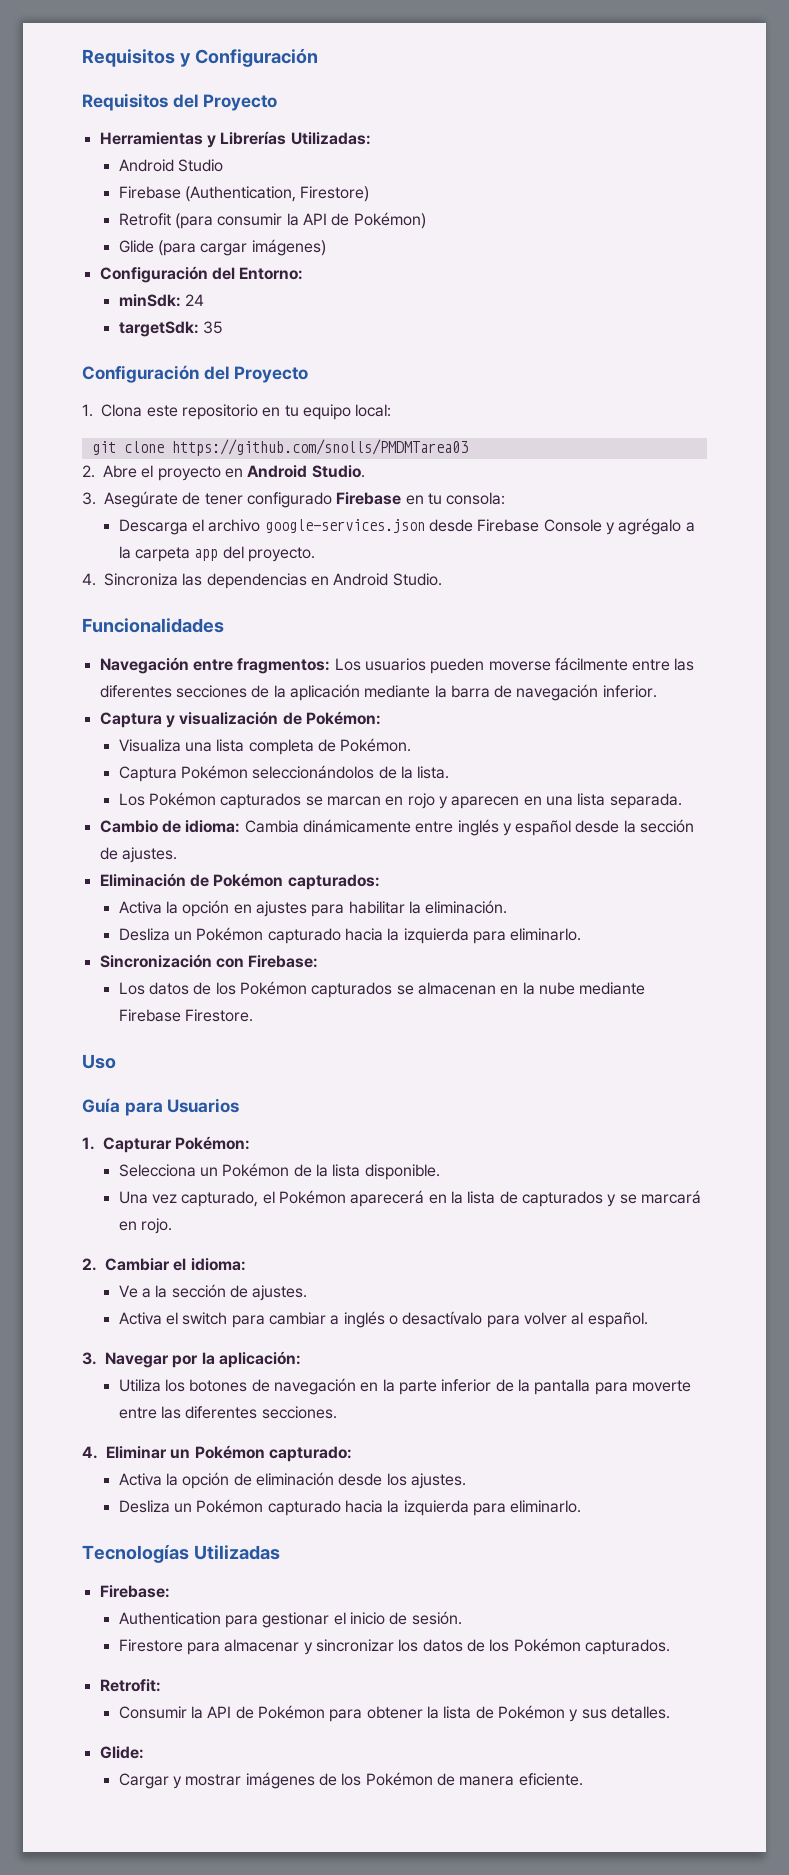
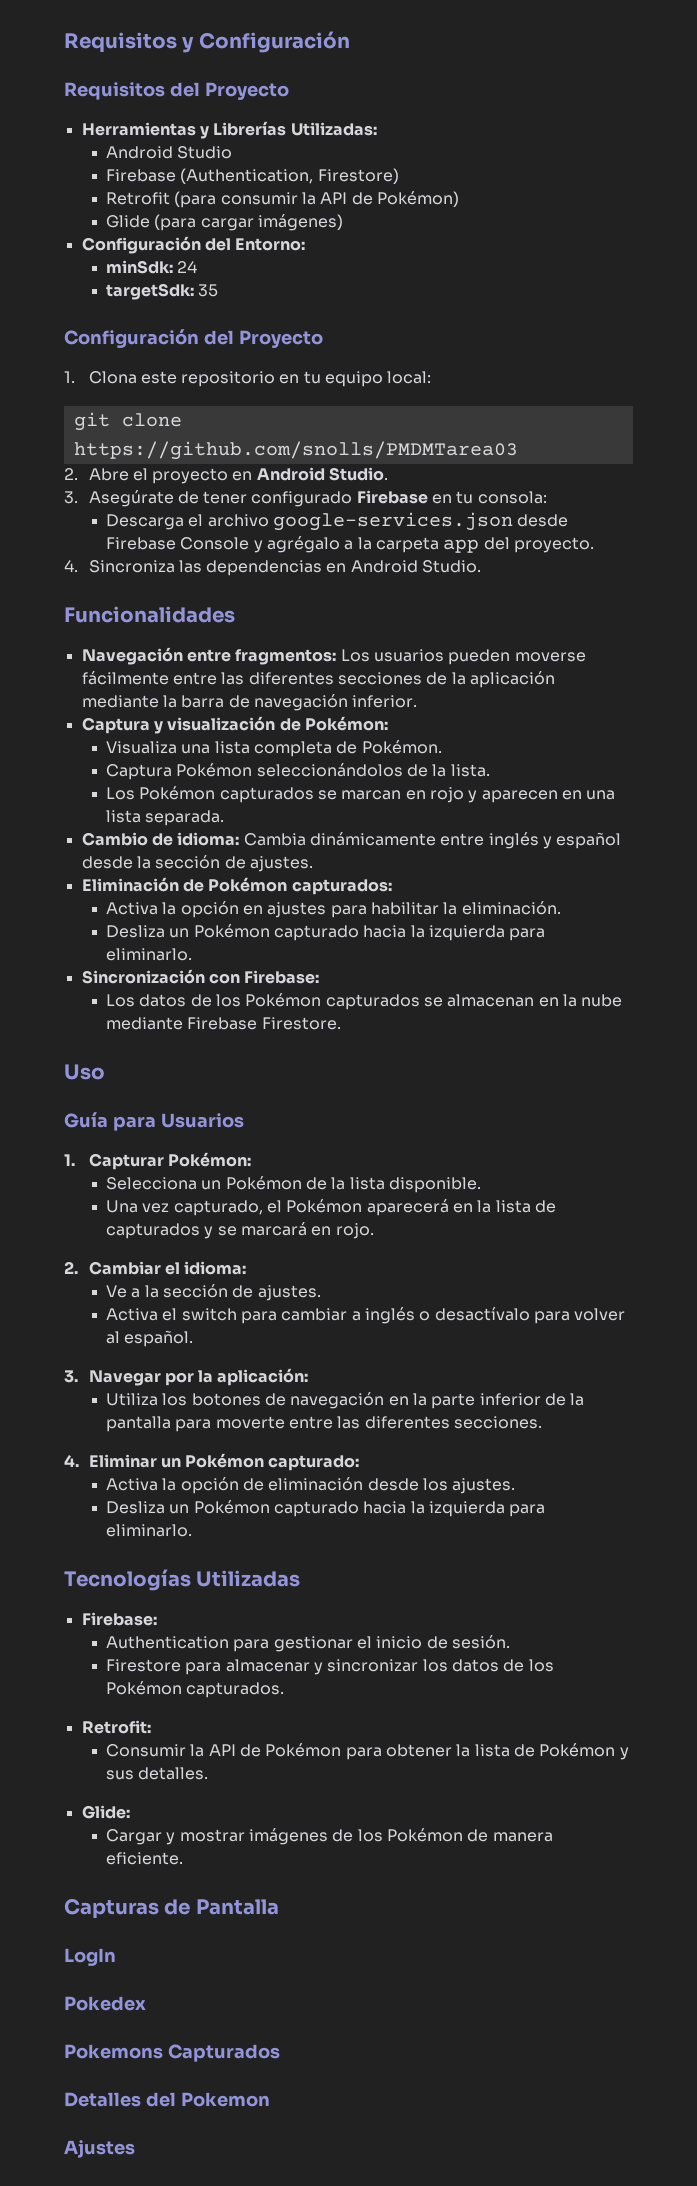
+ Capturas de Pantalla
+ LogIn
+ Pokedex
+ Pokemons Capturados
+ Detalles del Pokemon
+ Ajustes

